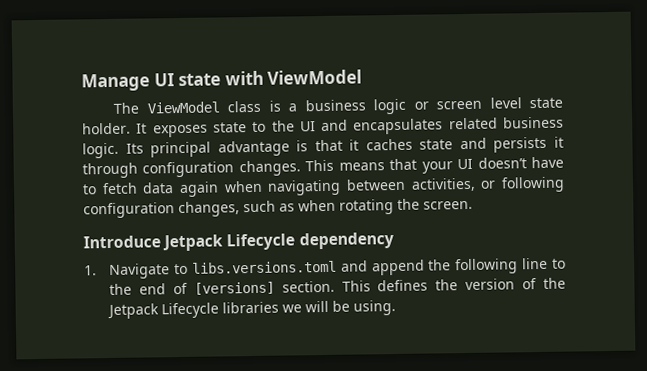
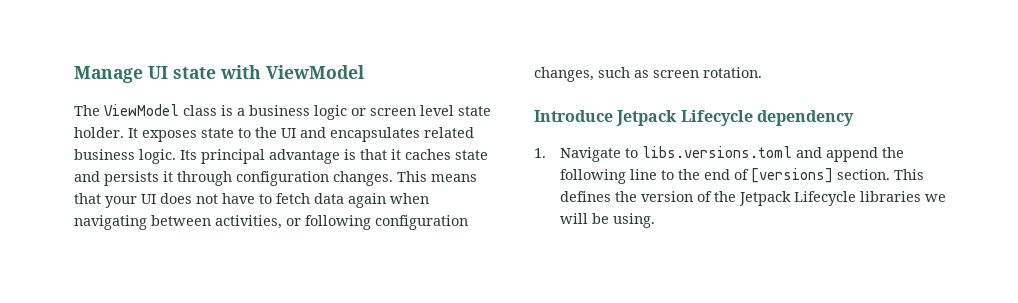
- This means that your UI doesn’t have to fetch data again when navigating between activities, or following configuration changes, such as when rotating the screen.
+ This means that your UI does not have to fetch data again when navigating between activities, or following configuration changes, such as screen rotation.

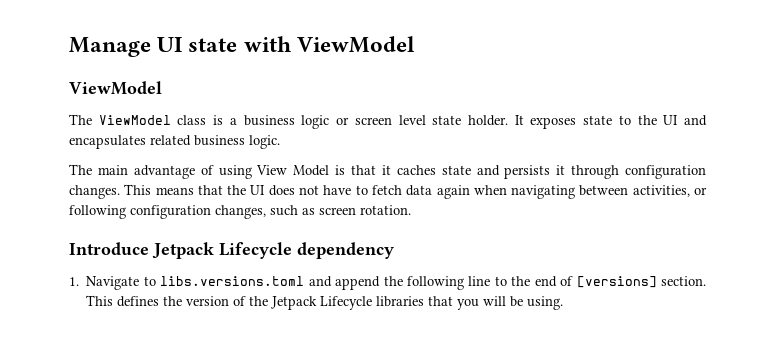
  Manage UI state with ViewModel
+ ViewModel
- It exposes state to the UI and encapsulates related business logic. Its principal advantage is that it caches state and persists it through configuration changes.
+ It exposes state to the UI and encapsulates related business logic.
+ The main advantage of using View Model is that it caches state and persists it through configuration changes.
- This means that your UI does not have to fetch data again when navigating between activities, or following configuration changes, such as screen rotation.
+ This means that the UI does not have to fetch data again when navigating between activities, or following configuration changes, such as screen rotation.
- This defines the version of the Jetpack Lifecycle libraries we will be using.
+ This defines the version of the Jetpack Lifecycle libraries that you will be using.

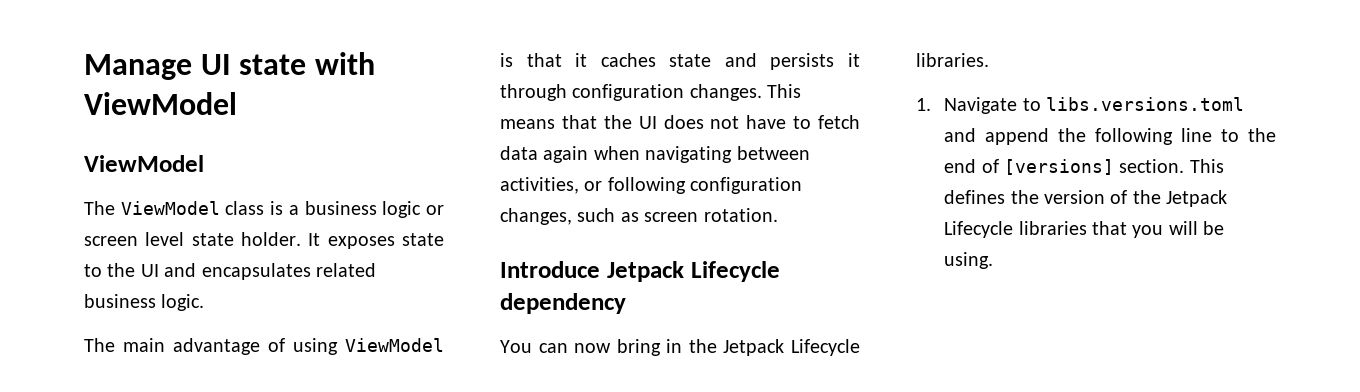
- The main advantage of using View Model is that it caches state and persists it through configuration changes.
+ The main advantage of using ViewModel is that it caches state and persists it through configuration changes.
+ You can now bring in the Jetpack Lifecycle libraries.

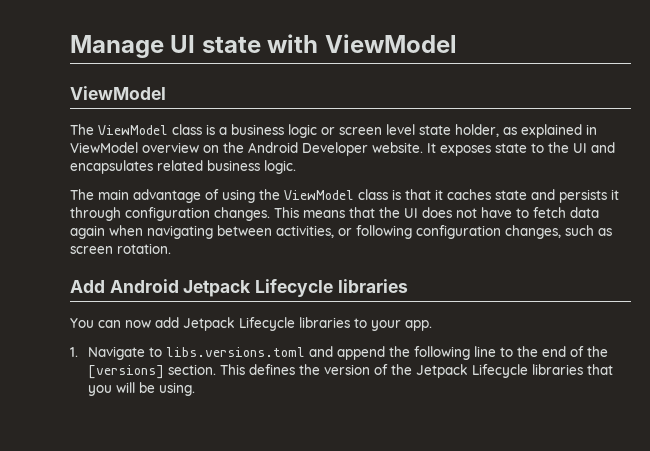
- The ViewModel class is a business logic or screen level state holder.
+ The ViewModel class is a business logic or screen level state holder, as explained in ViewModel overview on the Android Developer website.
- The main advantage of using ViewModel is that it caches state and persists it through configuration changes.
+ The main advantage of using the ViewModel class is that it caches state and persists it through configuration changes.
- Introduce Jetpack Lifecycle dependency
+ Add Android Jetpack Lifecycle libraries
- You can now bring in the Jetpack Lifecycle libraries.
+ You can now add Jetpack Lifecycle libraries to your app.
- 1. Navigate to libs.versions.toml and append the following line to the end of [versions] section.
+ 1. Navigate to libs.versions.toml and append the following line to the end of the [versions] section.

